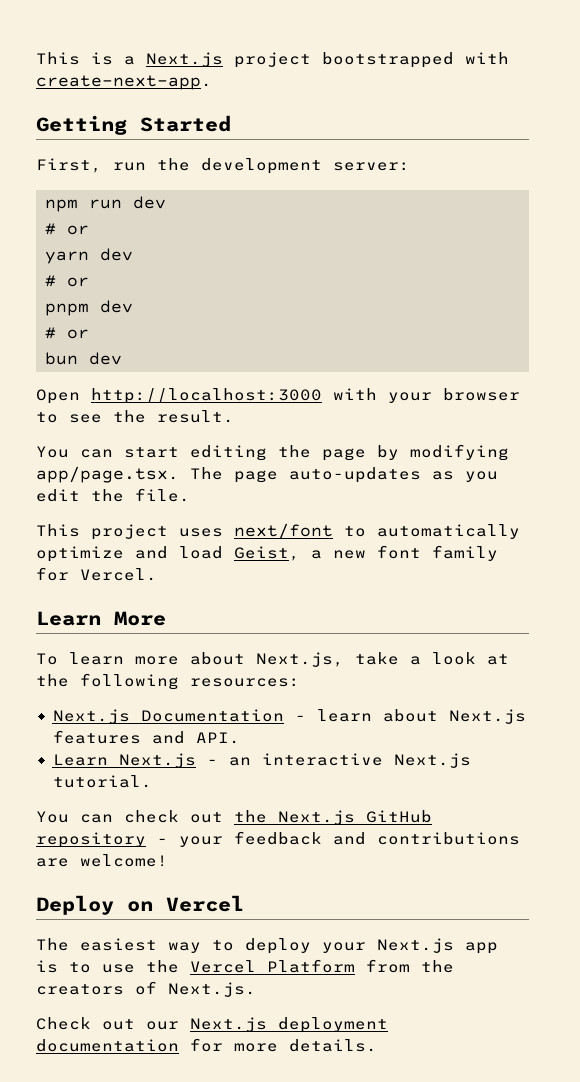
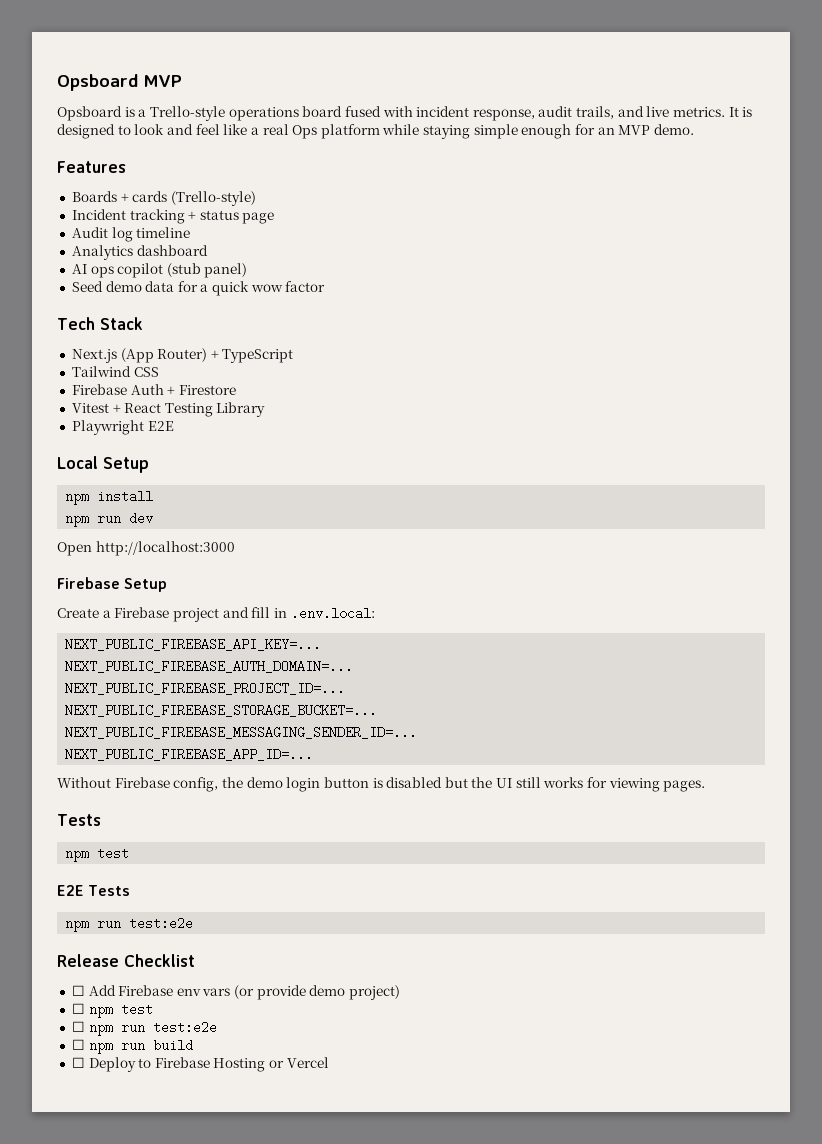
- This is a Next.js project bootstrapped with create-next-app.
- Getting Started
- First, run the development server:
+ Opsboard MVP
+ Opsboard is a Trello-style operations board fused with incident response, audit trails, and live metrics. It is designed to look and feel like a real Ops platform while staying simple enough for an MVP demo.
+ Features
+ Boards + cards (Trello-style)
+ Incident tracking + status page
+ Audit log timeline
+ Analytics dashboard
+ AI ops copilot (stub panel)
+ Seed demo data for a quick wow factor
+ Tech Stack
+ Next.js (App Router) + TypeScript
+ Tailwind CSS
+ Firebase Auth + Firestore
+ Vitest + React Testing Library
+ Playwright E2E
+ Local Setup
+ npm install
  npm run dev
- # or
- yarn dev
- # or
- pnpm dev
- # or
- bun dev
- Open http://localhost:3000 with your browser to see the result.
- You can start editing the page by modifying app/page.tsx. The page auto-updates as you edit the file.
- This project uses next/font to automatically optimize and load Geist, a new font family for Vercel.
- Learn More
- To learn more about Next.js, take a look at the following resources:
- Next.js Documentation - learn about Next.js features and API.
- Learn Next.js - an interactive Next.js tutorial.
- You can check out the Next.js GitHub repository - your feedback and contributions are welcome!
- Deploy on Vercel
- The easiest way to deploy your Next.js app is to use the Vercel Platform from the creators of Next.js.
- Check out our Next.js deployment documentation for more details.
+ Open http://localhost:3000
+ Firebase Setup
+ Create a Firebase project and fill in .env.local:
+ NEXT_PUBLIC_FIREBASE_API_KEY=...
+ NEXT_PUBLIC_FIREBASE_AUTH_DOMAIN=...
+ NEXT_PUBLIC_FIREBASE_PROJECT_ID=...
+ NEXT_PUBLIC_FIREBASE_STORAGE_BUCKET=...
+ NEXT_PUBLIC_FIREBASE_MESSAGING_SENDER_ID=...
+ NEXT_PUBLIC_FIREBASE_APP_ID=...
+ Without Firebase config, the demo login button is disabled but the UI still works for viewing pages.
+ Tests
+ npm test
+ E2E Tests
+ npm run test:e2e
+ Release Checklist
+ ☐ Add Firebase env vars (or provide demo project)
+ ☐ npm test
+ ☐ npm run test:e2e
+ ☐ npm run build
+ ☐ Deploy to Firebase Hosting or Vercel

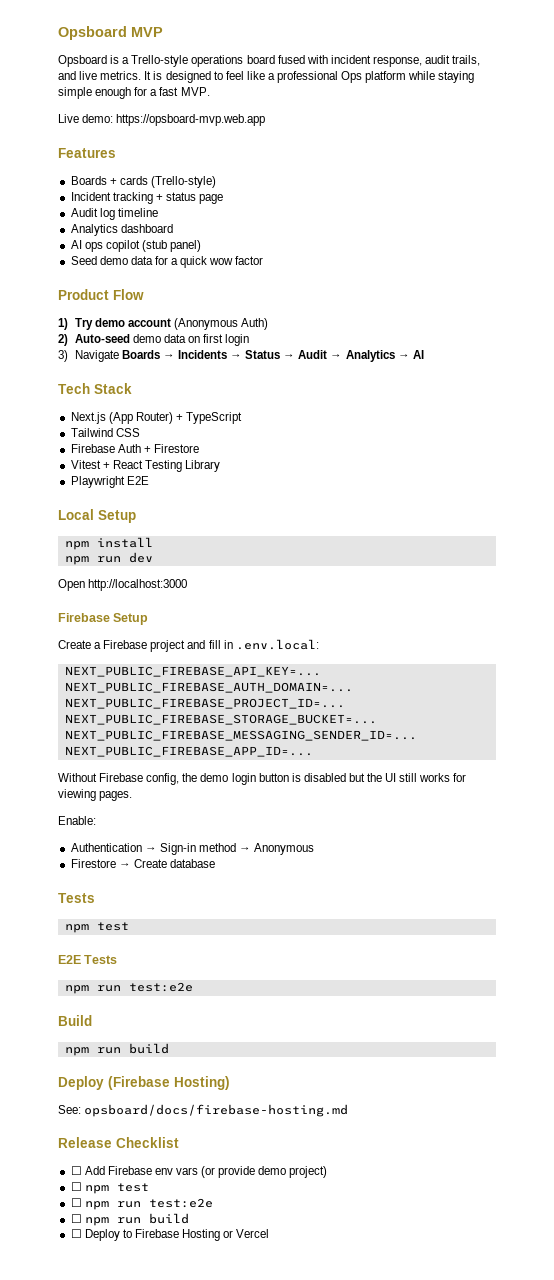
- It is designed to look and feel like a real Ops platform while staying simple enough for an MVP demo.
+ It is designed to feel like a professional Ops platform while staying simple enough for a fast MVP.
+ Live demo: https://opsboard-mvp.web.app
+ Product Flow
+ 1) Try demo account (Anonymous Auth)
+ 2) Auto-seed demo data on first login
+ 3) Navigate Boards → Incidents → Status → Audit → Analytics → AI
+ Enable:
+ Authentication → Sign-in method → Anonymous
+ Firestore → Create database
+ Build
+ npm run build
+ Deploy (Firebase Hosting)
+ See: opsboard/docs/firebase-hosting.md

